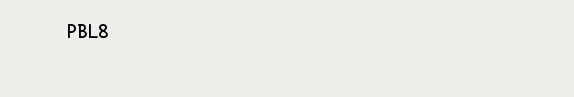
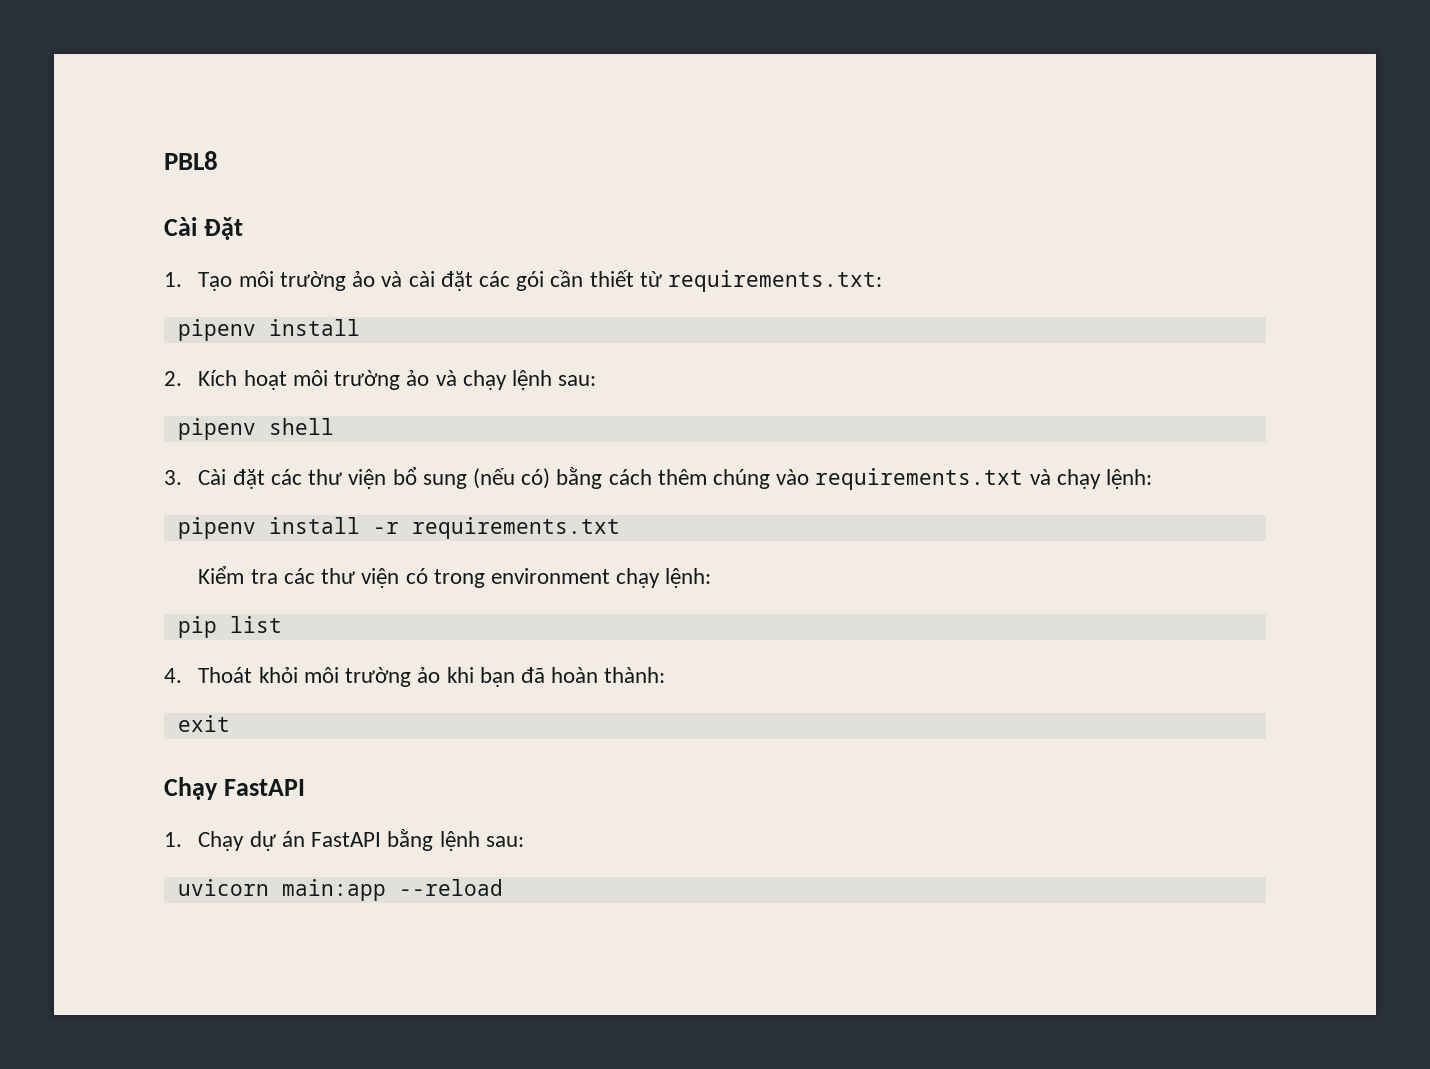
+ Cài Đặt
+ 1. Tạo môi trường ảo và cài đặt các gói cần thiết từ requirements.txt:
+ pipenv install
+ 2. Kích hoạt môi trường ảo và chạy lệnh sau:
+ pipenv shell
+ 3. Cài đặt các thư viện bổ sung (nếu có) bằng cách thêm chúng vào requirements.txt và chạy lệnh:
+ pipenv install -r requirements.txt
+ Kiểm tra các thư viện có trong environment chạy lệnh:
+ pip list
+ 4. Thoát khỏi môi trường ảo khi bạn đã hoàn thành:
+ exit
+ Chạy FastAPI
+ 1. Chạy dự án FastAPI bằng lệnh sau:
+ uvicorn main:app --reload

